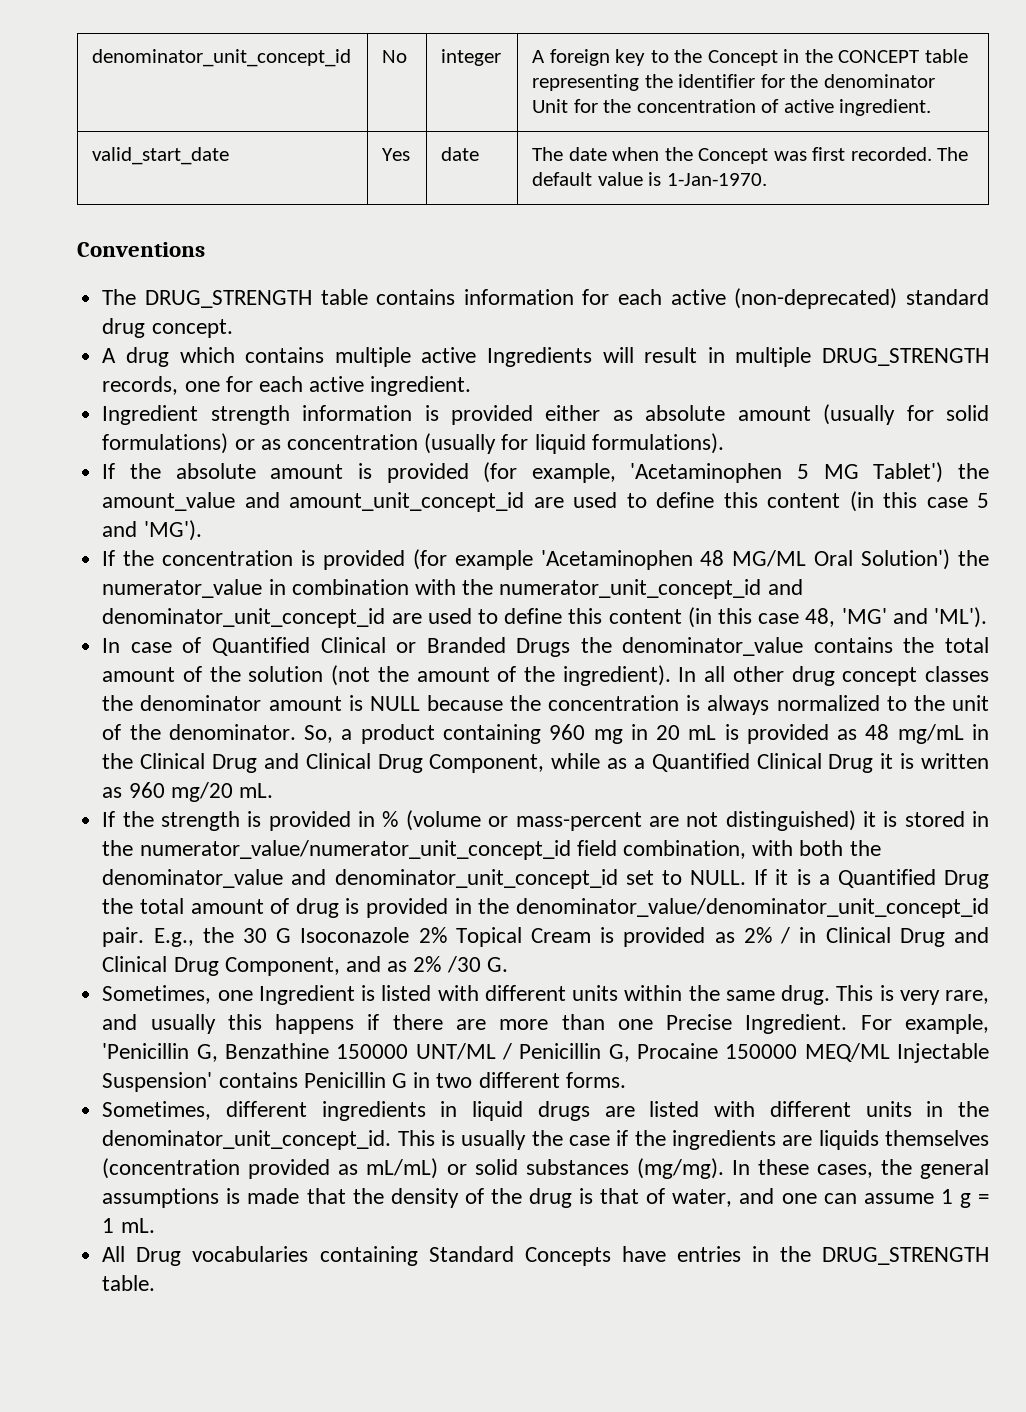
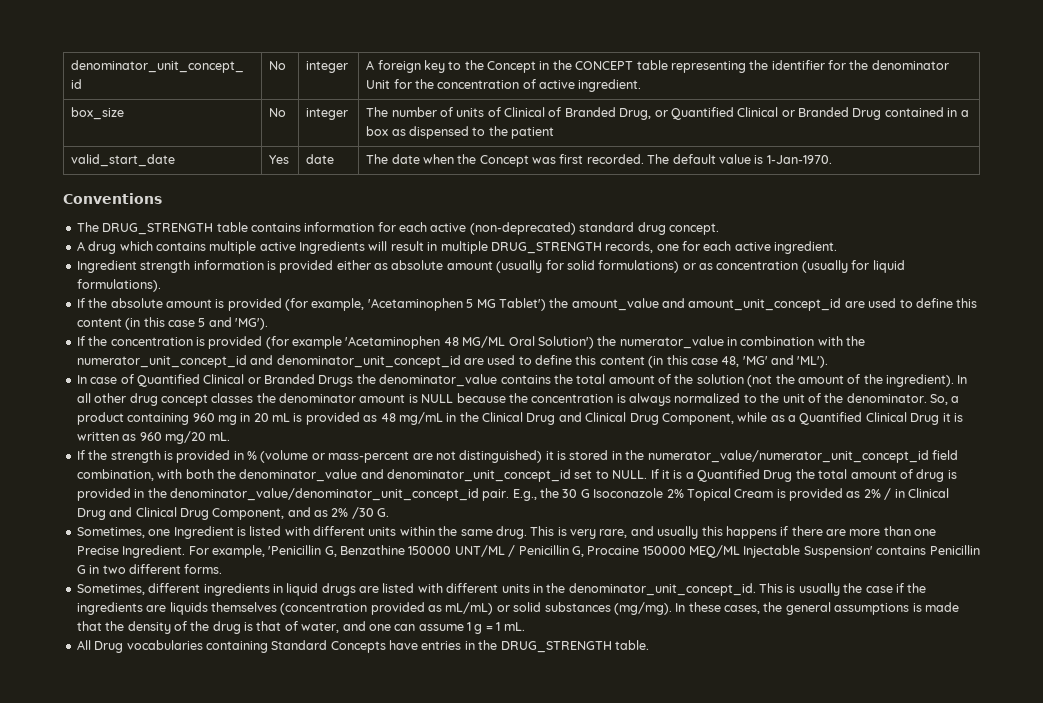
+ box_size | No | integer | The number of units of Clinical of Branded Drug, or Quantified Clinical or Branded Drug contained in a box as dispensed to the patient

